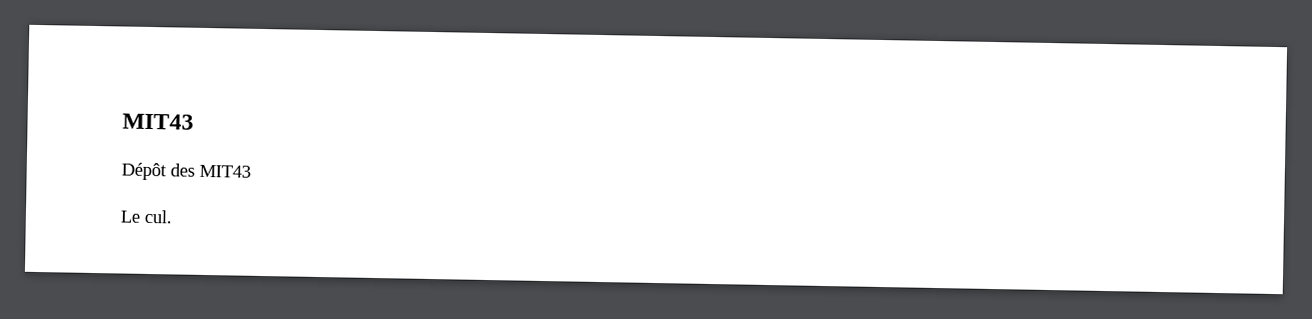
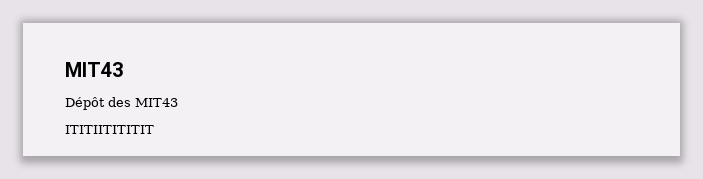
- Le cul.
+ ITITIITITITIT

